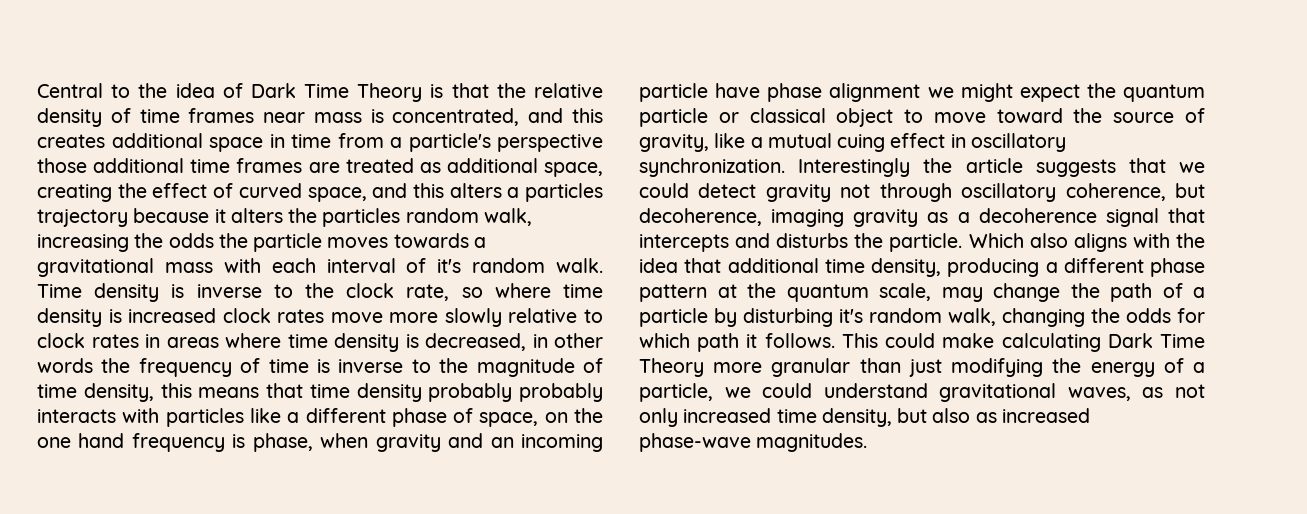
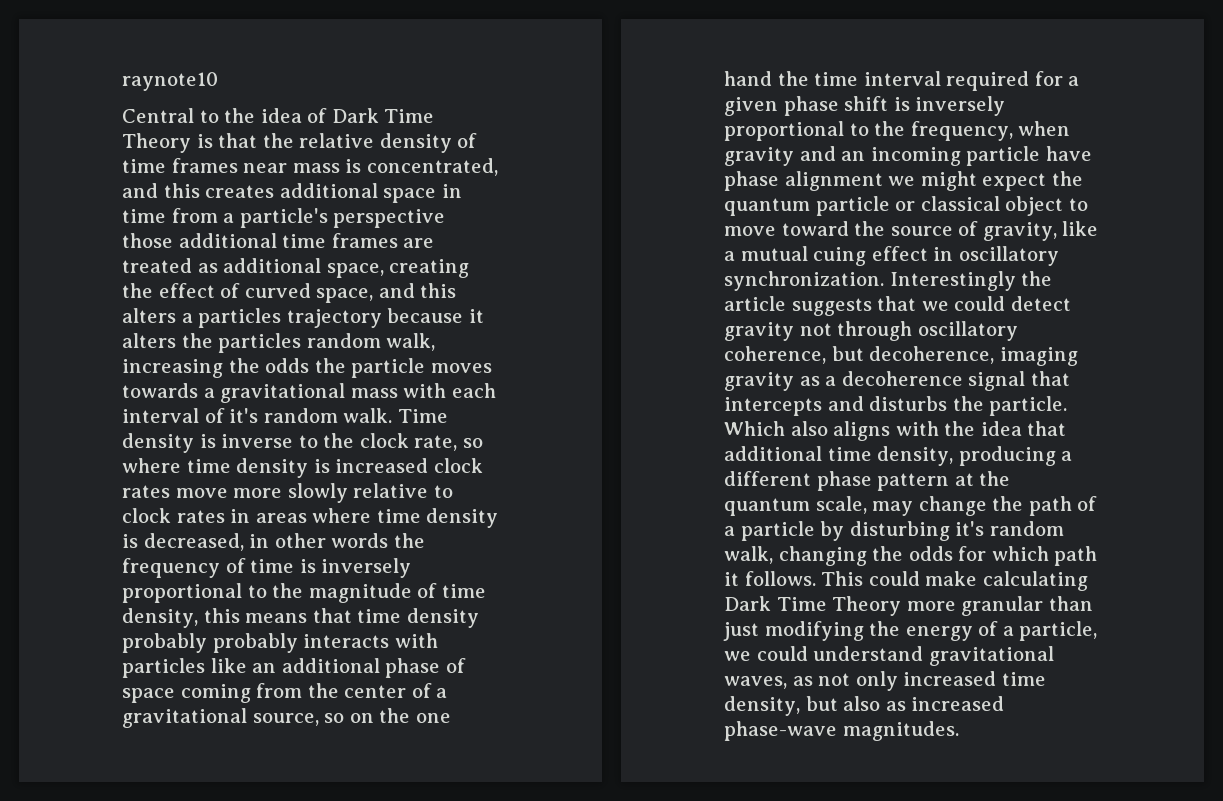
+ raynote10
- Time density is inverse to the clock rate, so where time density is increased clock rates move more slowly relative to clock rates in areas where time density is decreased, in other words the frequency of time is inverse to the magnitude of time density, this means that time density probably probably interacts with particles like a different phase of space, on the one hand frequency is phase, when gravity and an incoming particle have phase alignment we might expect the quantum particle or classical object to move toward the source of gravity, like a mutual cuing effect in oscillatory synchronization.
+ Time density is inverse to the clock rate, so where time density is increased clock rates move more slowly relative to clock rates in areas where time density is decreased, in other words the frequency of time is inversely proportional to the magnitude of time density, this means that time density probably probably interacts with particles like an additional phase of space coming from the center of a gravitational source, so on the one hand the time interval required for a given phase shift is inversely proportional to the frequency, when gravity and an incoming particle have phase alignment we might expect the quantum particle or classical object to move toward the source of gravity, like a mutual cuing effect in oscillatory synchronization.

